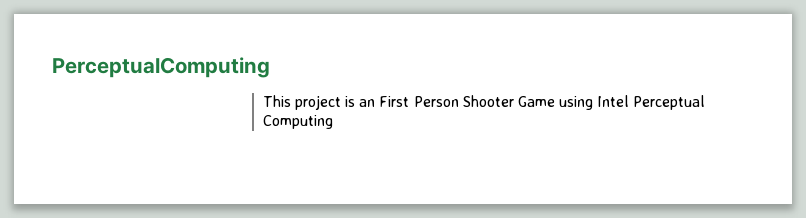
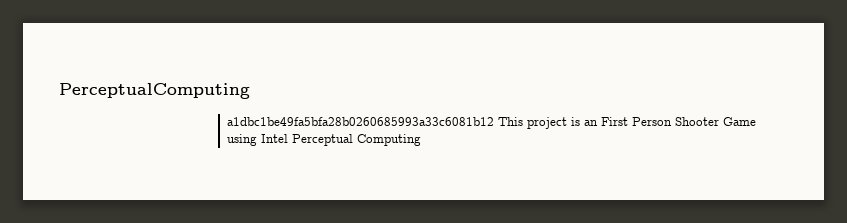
- This project is an First Person Shooter Game using Intel Perceptual Computing
+ a1dbc1be49fa5bfa28b0260685993a33c6081b12 This project is an First Person Shooter Game using Intel Perceptual Computing

